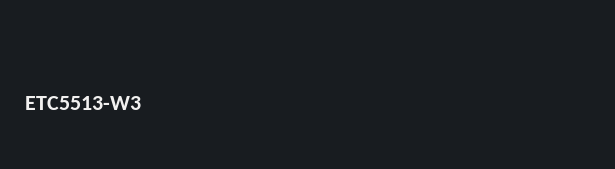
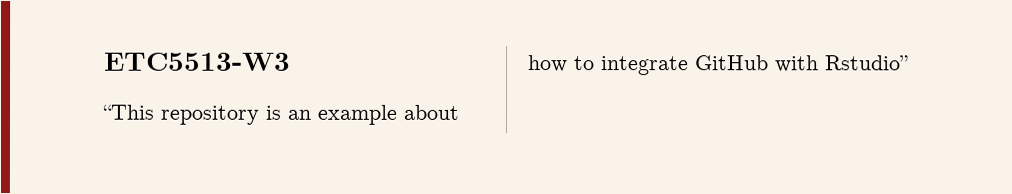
+ “This repository is an example about how to integrate GitHub with Rstudio”

